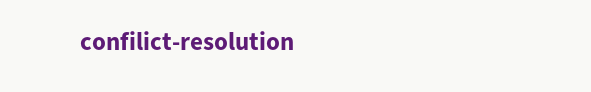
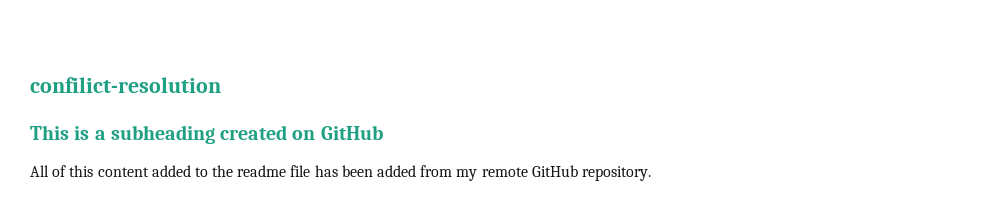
+ This is a subheading created on GitHub
+ All of this content added to the readme file has been added from my remote GitHub repository.

